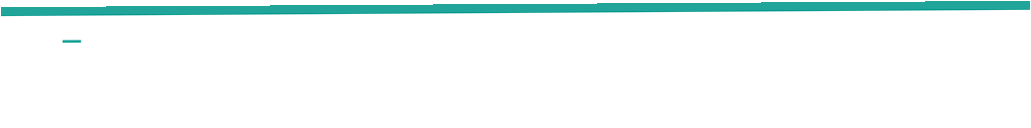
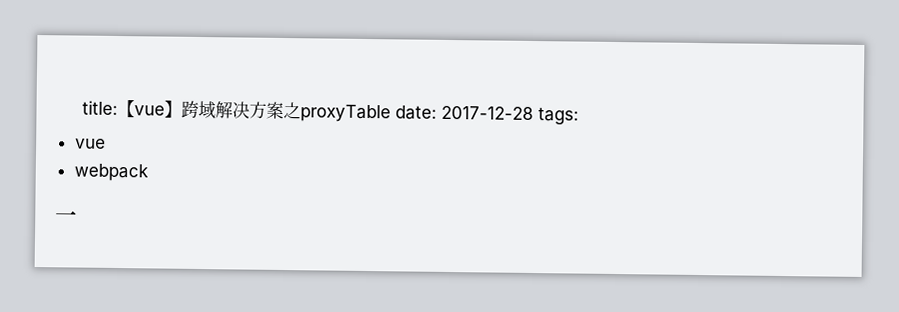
+ title:【vue】跨域解决方案之proxyTable date: 2017-12-28 tags:
+ vue
+ webpack

